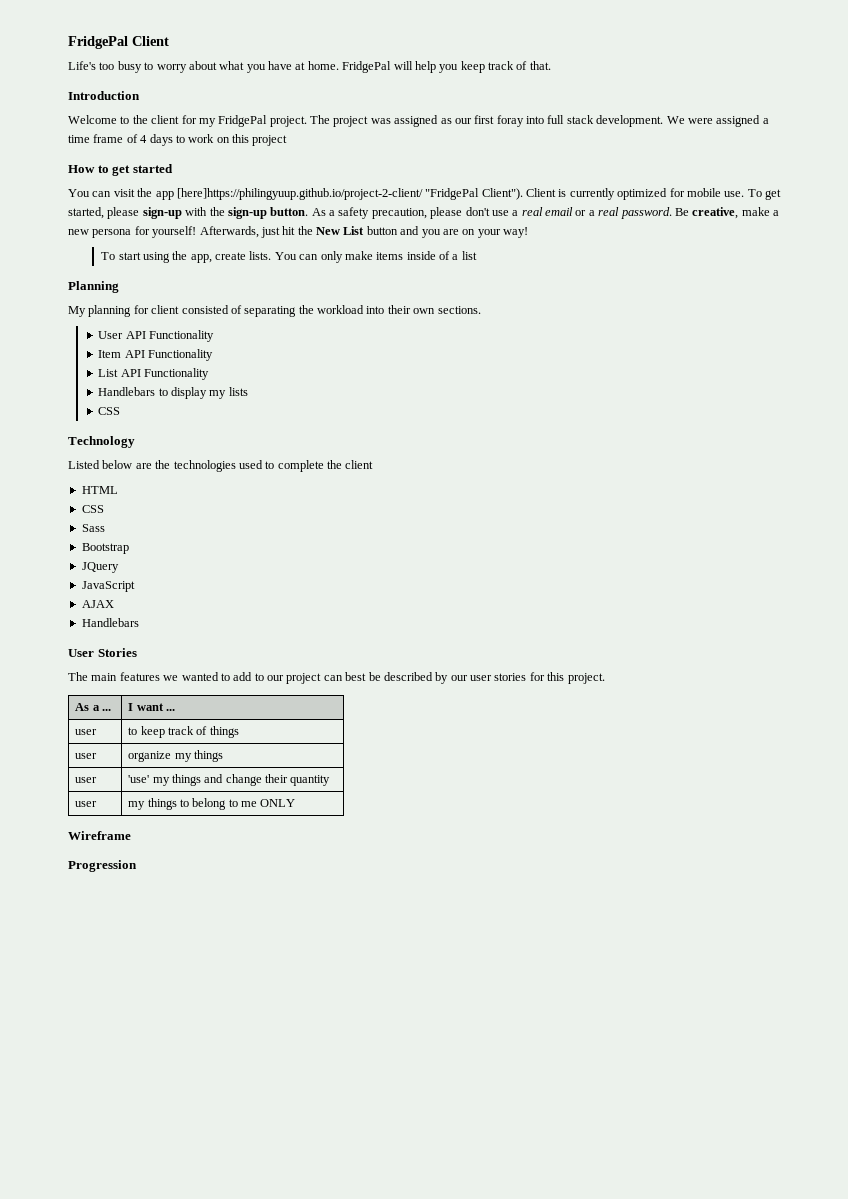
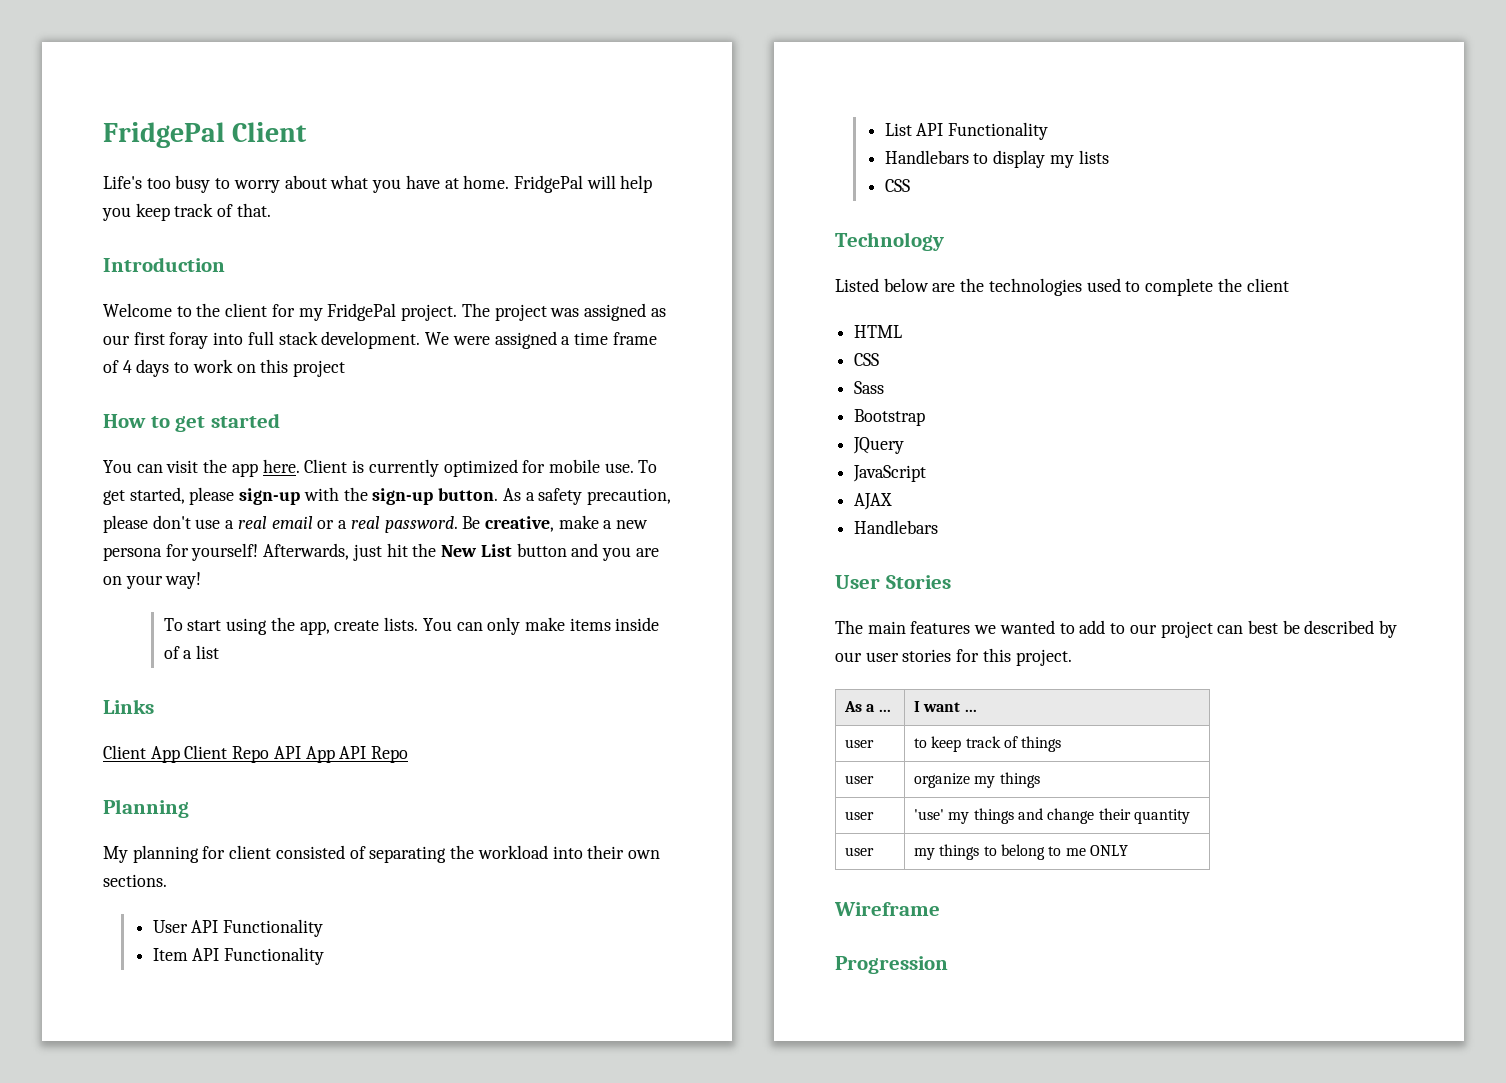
- You can visit the app [here]https://philingyuup.github.io/project-2-client/ "FridgePal Client").
+ You can visit the app here.
+ Links
+ Client App Client Repo API App API Repo

